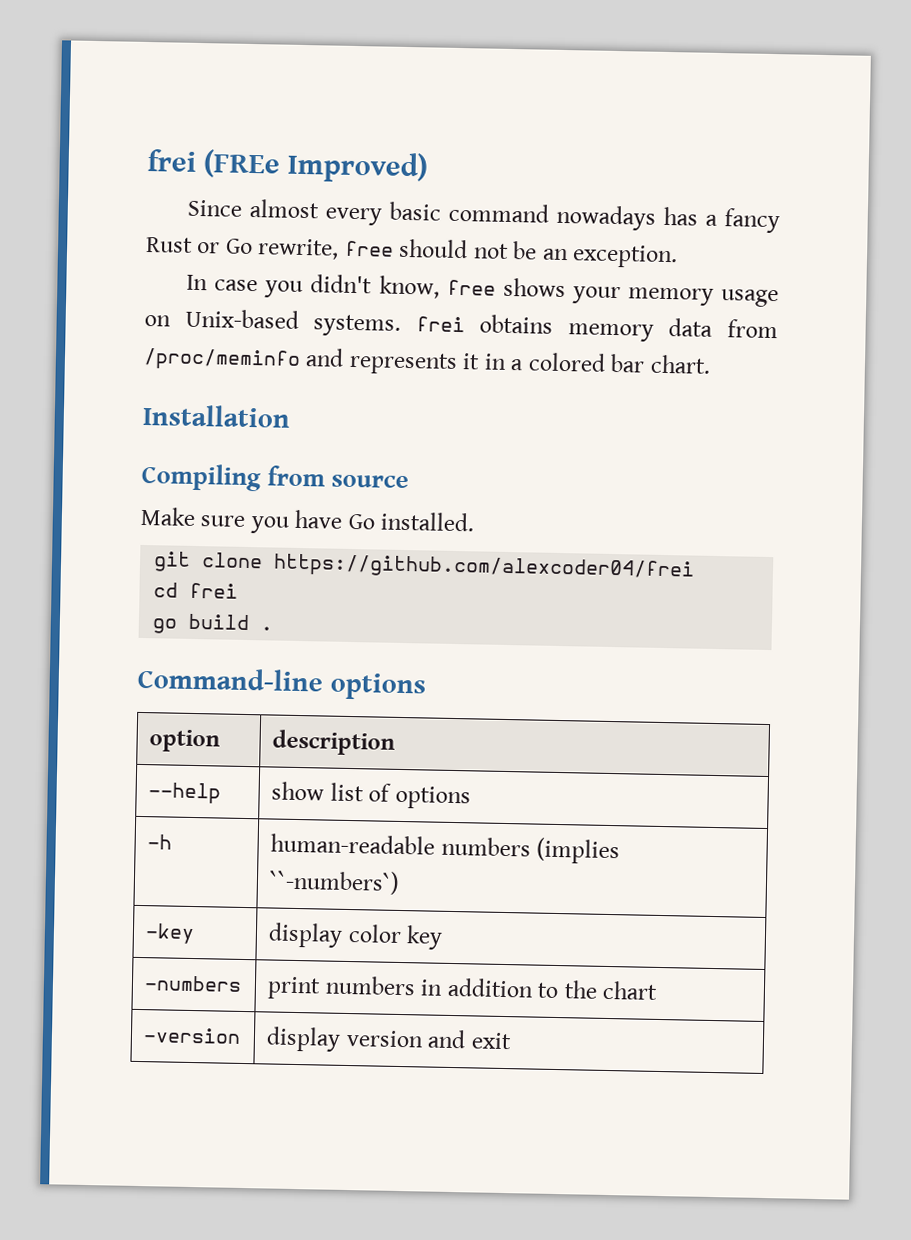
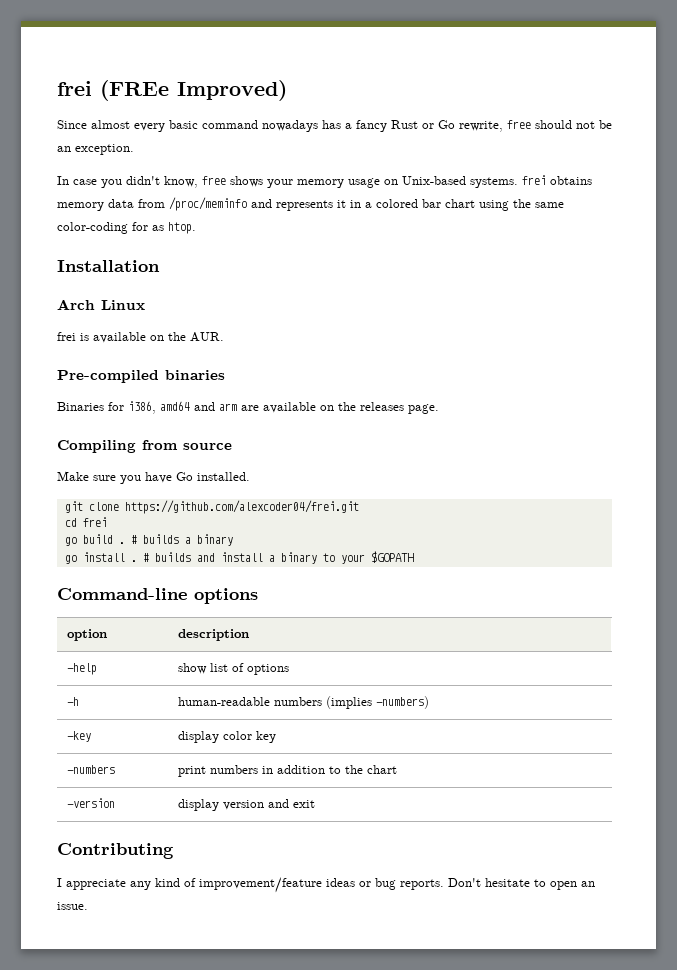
- In case you didn't know, free shows your memory usage on Unix-based systems. frei obtains memory data from /proc/meminfo and represents it in a colored bar chart.
+ In case you didn't know, free shows your memory usage on Unix-based systems. frei obtains memory data from /proc/meminfo and represents it in a colored bar chart using the same color-coding for as htop.
  Installation
+ Arch Linux
+ frei is available on the AUR.
+ Pre-compiled binaries
+ Binaries for i386, amd64 and arm are available on the releases page.
- git clone https://github.com/alexcoder04/frei
+ git clone https://github.com/alexcoder04/frei.git
+ # builds a binary
+ go install . # builds and install a binary to your $GOPATH
- --help | show list of options
+ -help | show list of options
- -h | human-readable numbers (implies ``-numbers`)
+ -h | human-readable numbers (implies -numbers)
+ Contributing
+ I appreciate any kind of improvement/feature ideas or bug reports. Don't hesitate to open an issue.

